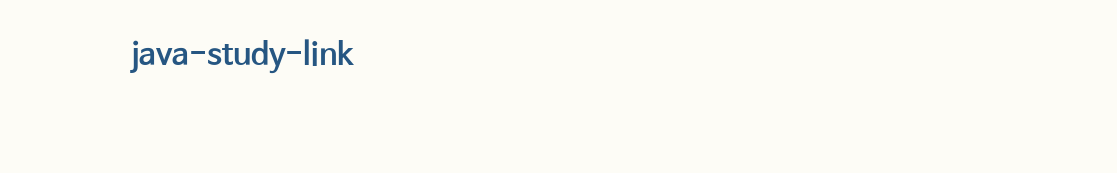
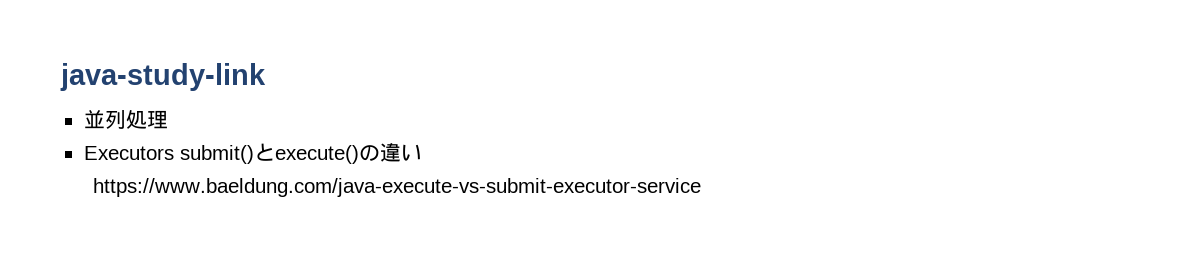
+ 並列処理
+ Executors submit()とexecute()の違い
+ https://www.baeldung.com/java-execute-vs-submit-executor-service

